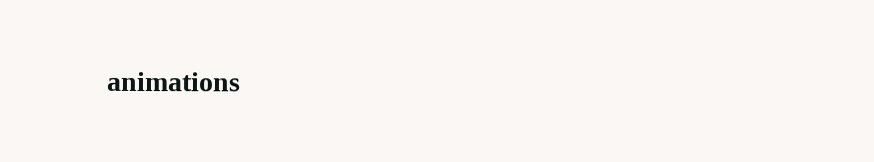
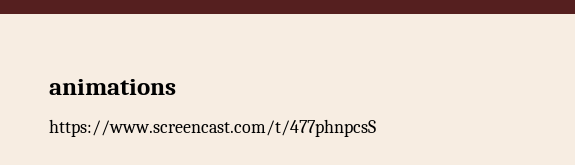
+ https://www.screencast.com/t/477phnpcsS

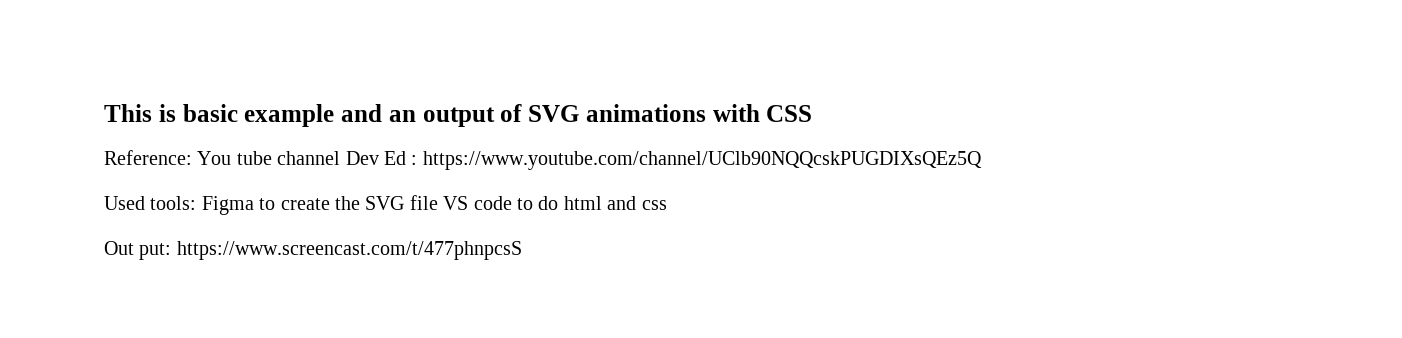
- animations
- https://www.screencast.com/t/477phnpcsS
+ This is basic example and an output of SVG animations with CSS
+ Reference: You tube channel Dev Ed : https://www.youtube.com/channel/UClb90NQQcskPUGDIXsQEz5Q
+ Used tools: Figma to create the SVG file VS code to do html and css
+ Out put: https://www.screencast.com/t/477phnpcsS

